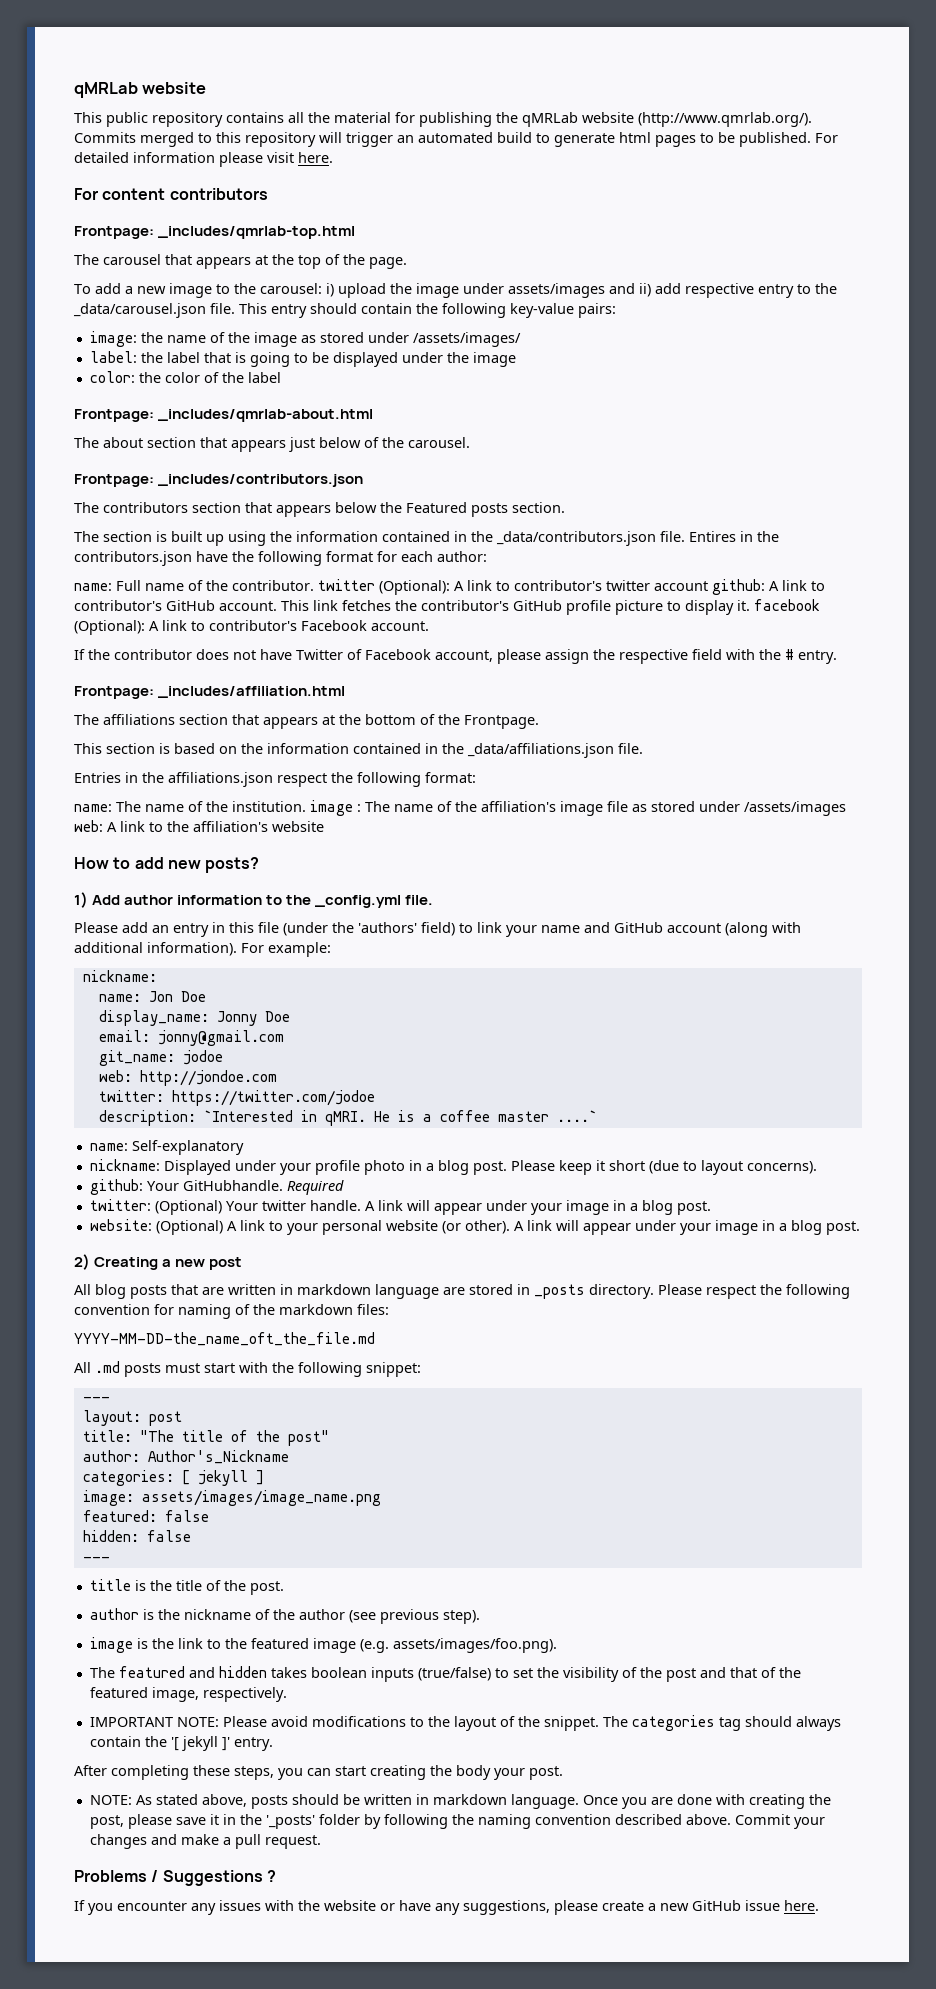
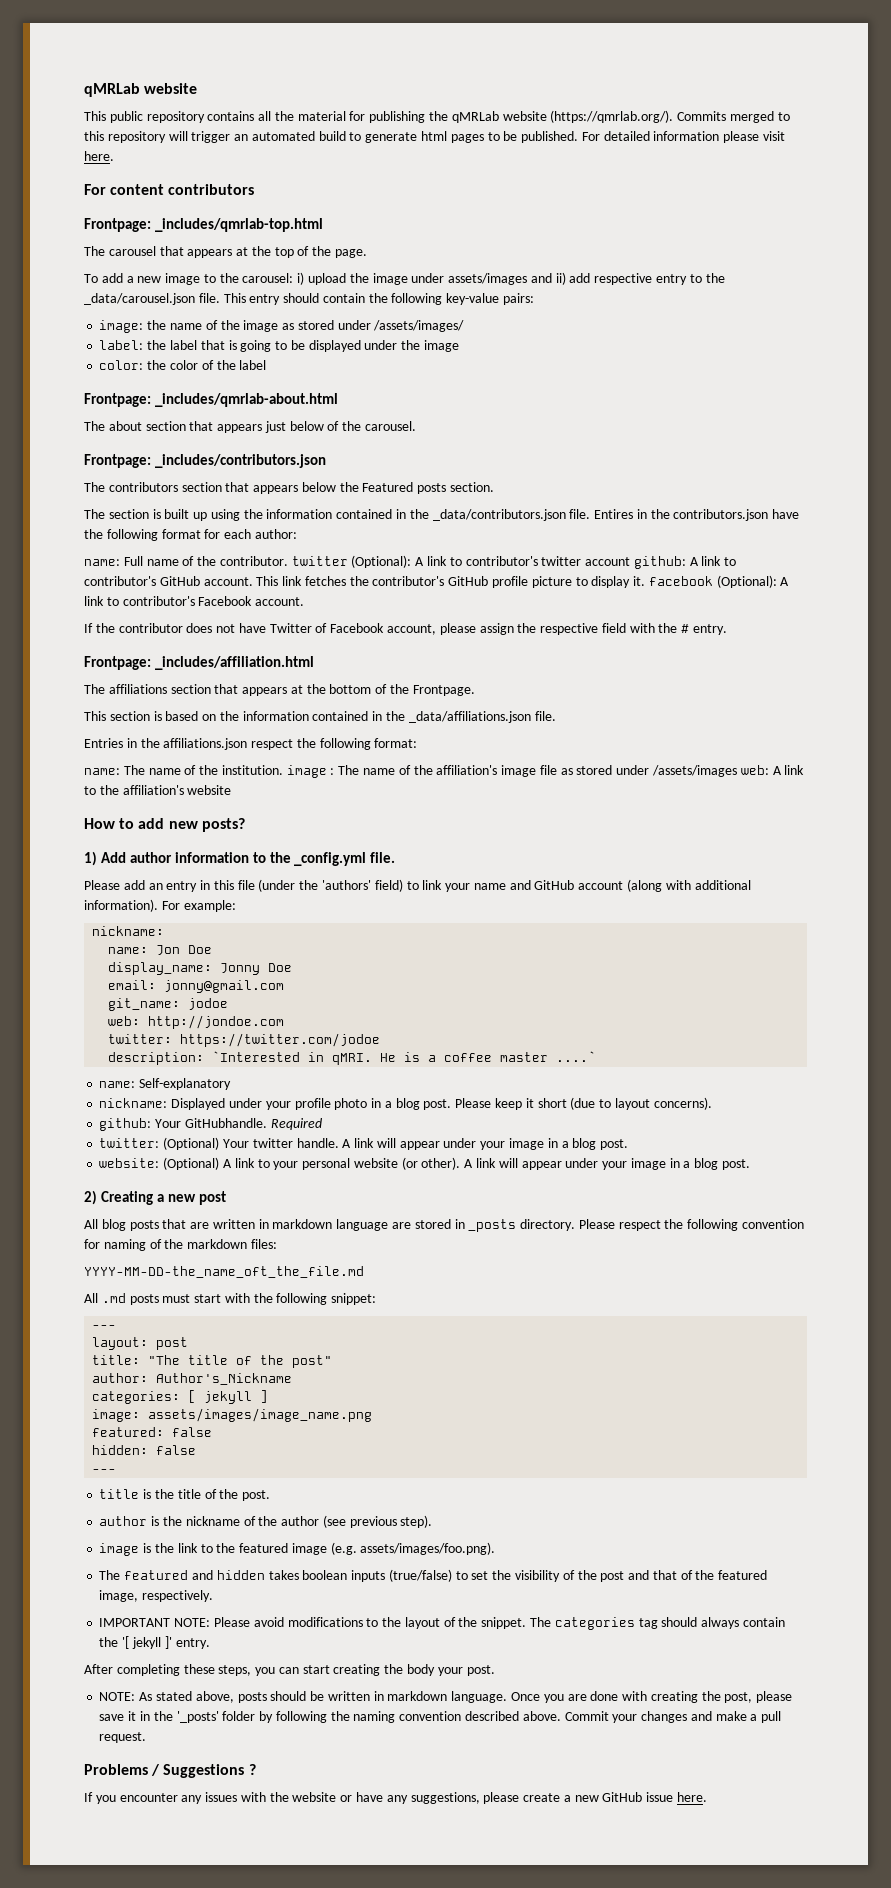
- This public repository contains all the material for publishing the qMRLab website (http://www.qmrlab.org/). Commits merged to this repository will trigger an automated build to generate html pages to be published.
+ This public repository contains all the material for publishing the qMRLab website (https://qmrlab.org/). Commits merged to this repository will trigger an automated build to generate html pages to be published.

